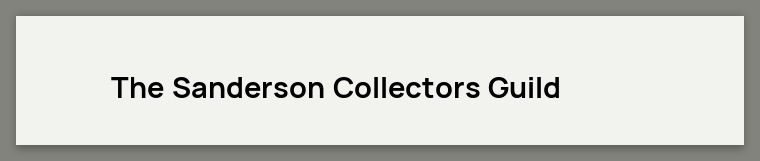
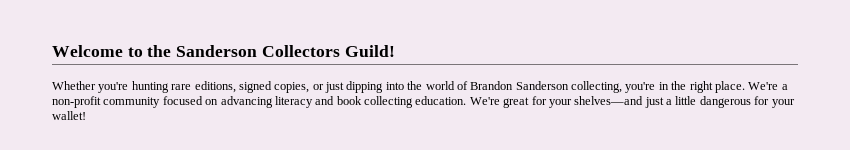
- The Sanderson Collectors Guild
+ Welcome to the Sanderson Collectors Guild!
+ Whether you're hunting rare editions, signed copies, or just dipping into the world of Brandon Sanderson collecting, you're in the right place. We're a non-profit community focused on advancing literacy and book collecting education. We're great for your shelves—and just a little dangerous for your wallet!

